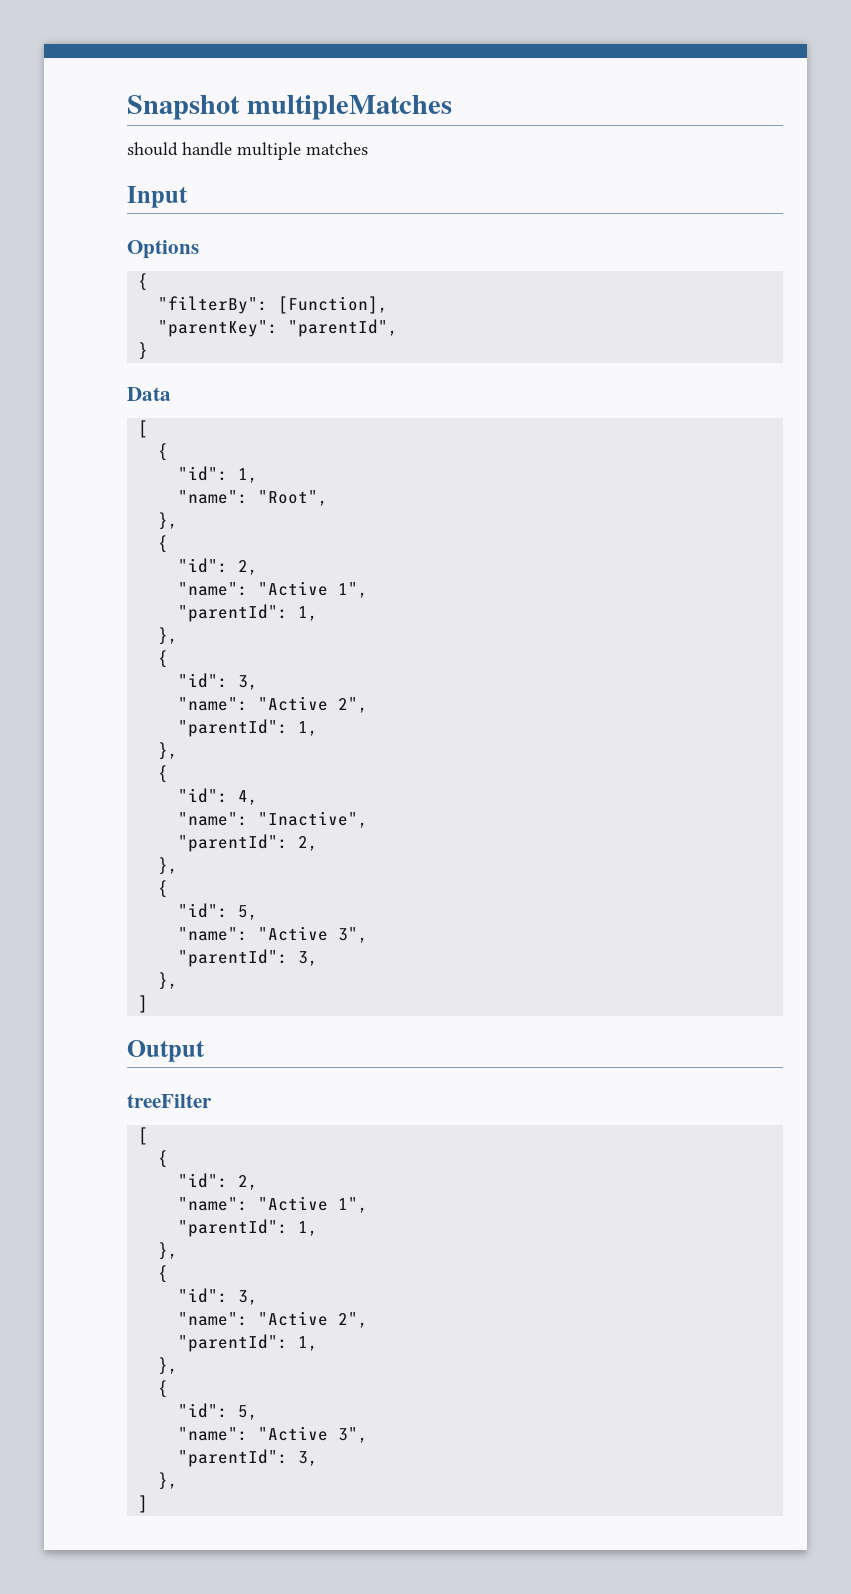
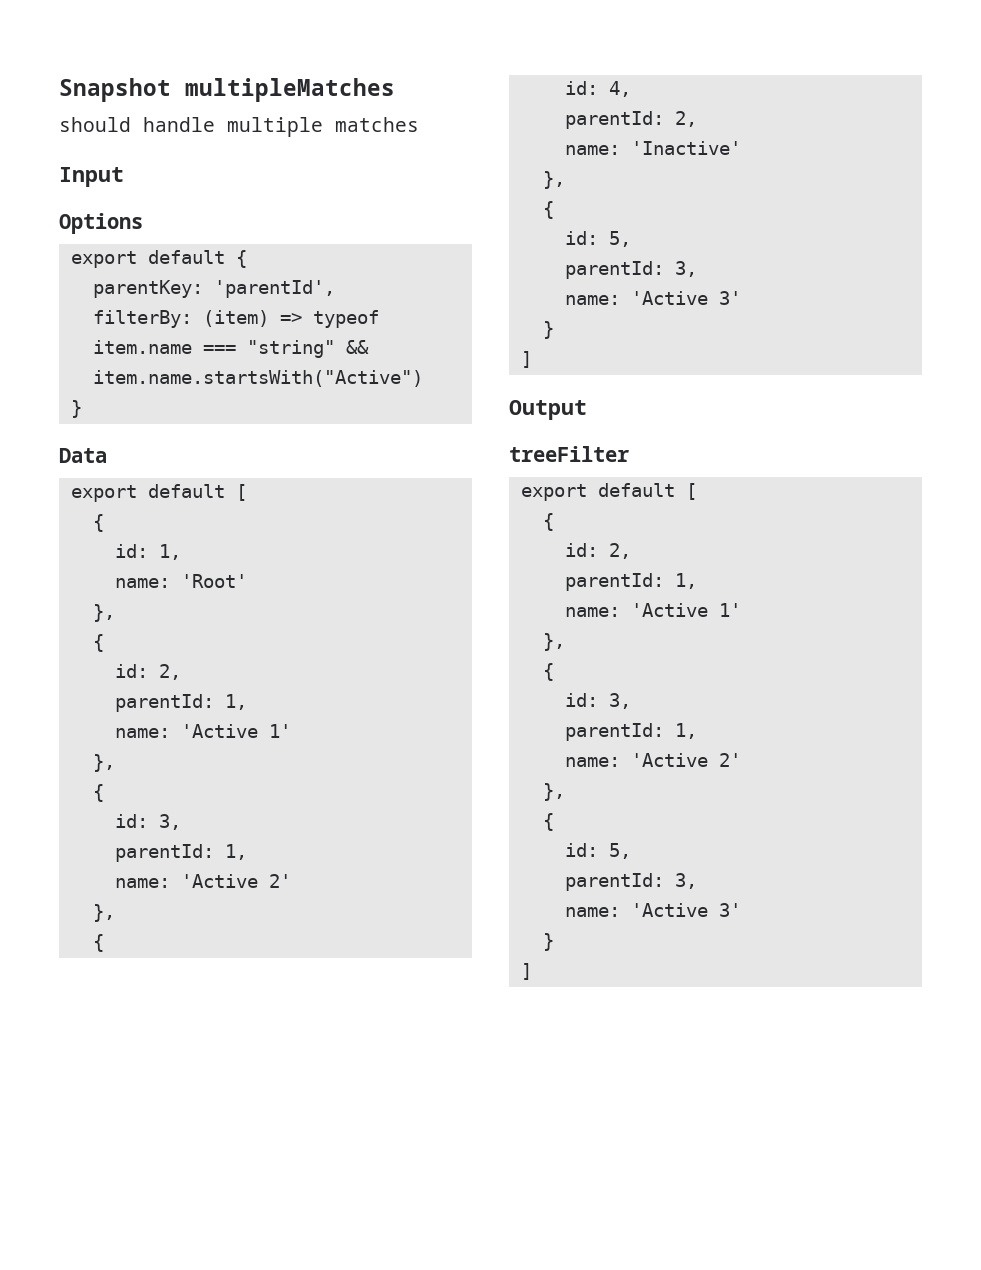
  Options
- {
- "filterBy": [Function],
- "parentKey": "parentId",
+ export default {
+ parentKey: 'parentId',
+ filterBy: (item) => typeof item.name === "string" && item.name.startsWith("Active")
  Data
- [
+ export default [
  {
- "id": 1,
- "name": "Root",
+ id: 1,
+ name: 'Root'
  },
  {
- "id": 2,
- "name": "Active 1",
- "parentId": 1,
+ id: 2,
+ parentId: 1,
+ name: 'Active 1'
  },
  {
- "id": 3,
- "name": "Active 2",
- "parentId": 1,
+ id: 3,
+ parentId: 1,
+ name: 'Active 2'
  },
  {
- "id": 4,
+ id: 4,
- "name": "Inactive",
- "parentId": 2,
+ parentId: 2,
+ name: 'Inactive'
  },
  {
- "id": 5,
- "name": "Active 3",
- "parentId": 3,
- },
+ id: 5,
+ parentId: 3,
+ name: 'Active 3'
+ }
  treeFilter
- [
+ export default [
  {
- "id": 2,
- "name": "Active 1",
- "parentId": 1,
+ id: 2,
+ parentId: 1,
+ name: 'Active 1'
  },
  {
- "id": 3,
- "name": "Active 2",
- "parentId": 1,
+ id: 3,
+ parentId: 1,
+ name: 'Active 2'
  },
  {
- "id": 5,
- "name": "Active 3",
- "parentId": 3,
- },
+ id: 5,
+ parentId: 3,
+ name: 'Active 3'
+ }

